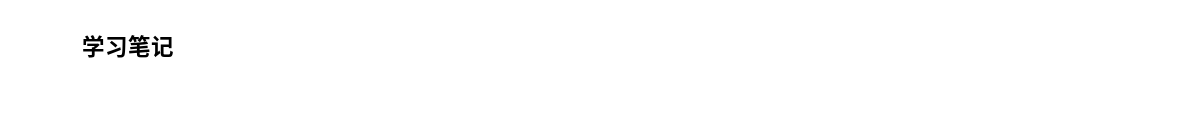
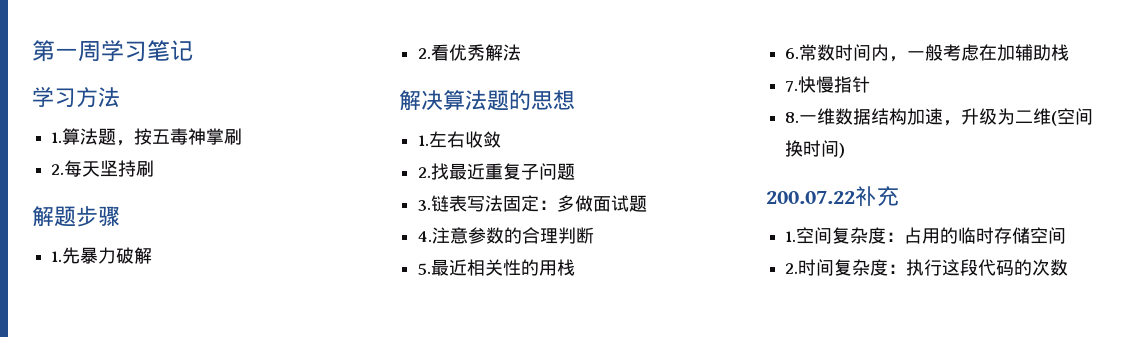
- 学习笔记
+ 第一周学习笔记
+ 学习方法
+ 1.算法题，按五毒神掌刷
+ 2.每天坚持刷
+ 解题步骤
+ 1.先暴力破解
+ 2.看优秀解法
+ 解决算法题的思想
+ 1.左右收敛
+ 2.找最近重复子问题
+ 3.链表写法固定：多做面试题
+ 4.注意参数的合理判断
+ 5.最近相关性的用栈
+ 6.常数时间内，一般考虑在加辅助栈
+ 7.快慢指针
+ 8.一维数据结构加速，升级为二维(空间换时间)
+ 200.07.22补充
+ 1.空间复杂度：占用的临时存储空间
+ 2.时间复杂度：执行这段代码的次数

